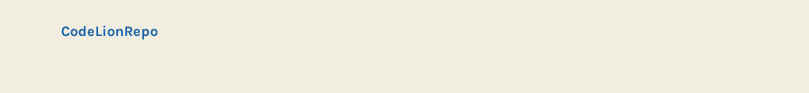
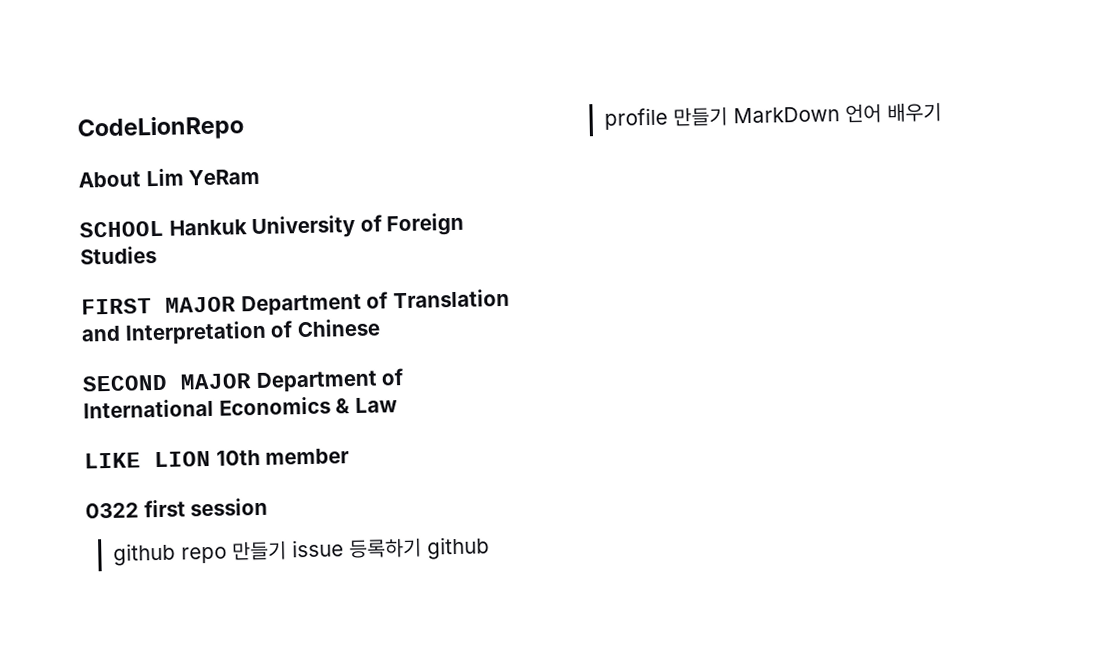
+ About Lim YeRam
+ SCHOOL Hankuk University of Foreign Studies
+ FIRST MAJOR Department of Translation and Interpretation of Chinese
+ SECOND MAJOR Department of International Economics & Law
+ LIKE LION 10th member
+ 0322 first session
+ github repo 만들기 issue 등록하기 github profile 만들기 MarkDown 언어 배우기

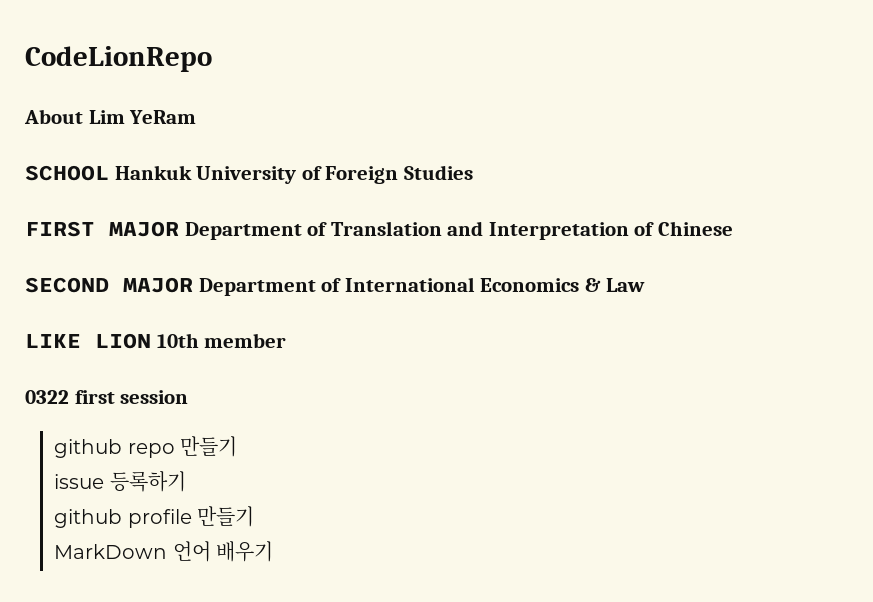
- github repo 만들기 issue 등록하기 github profile 만들기 MarkDown 언어 배우기
+ github repo 만들기
+ issue 등록하기
+ github profile 만들기
+ MarkDown 언어 배우기

